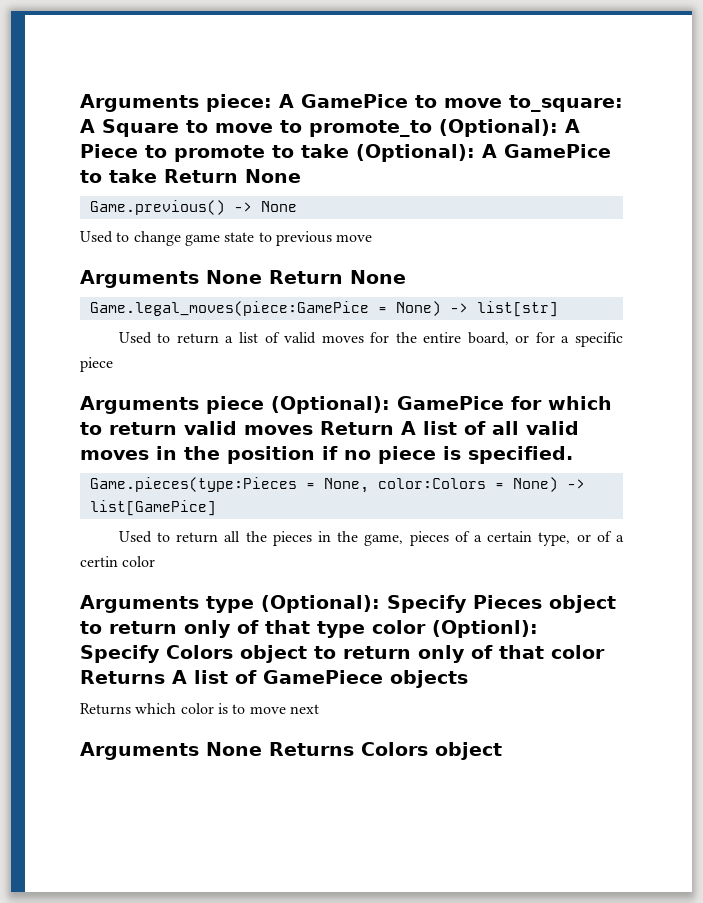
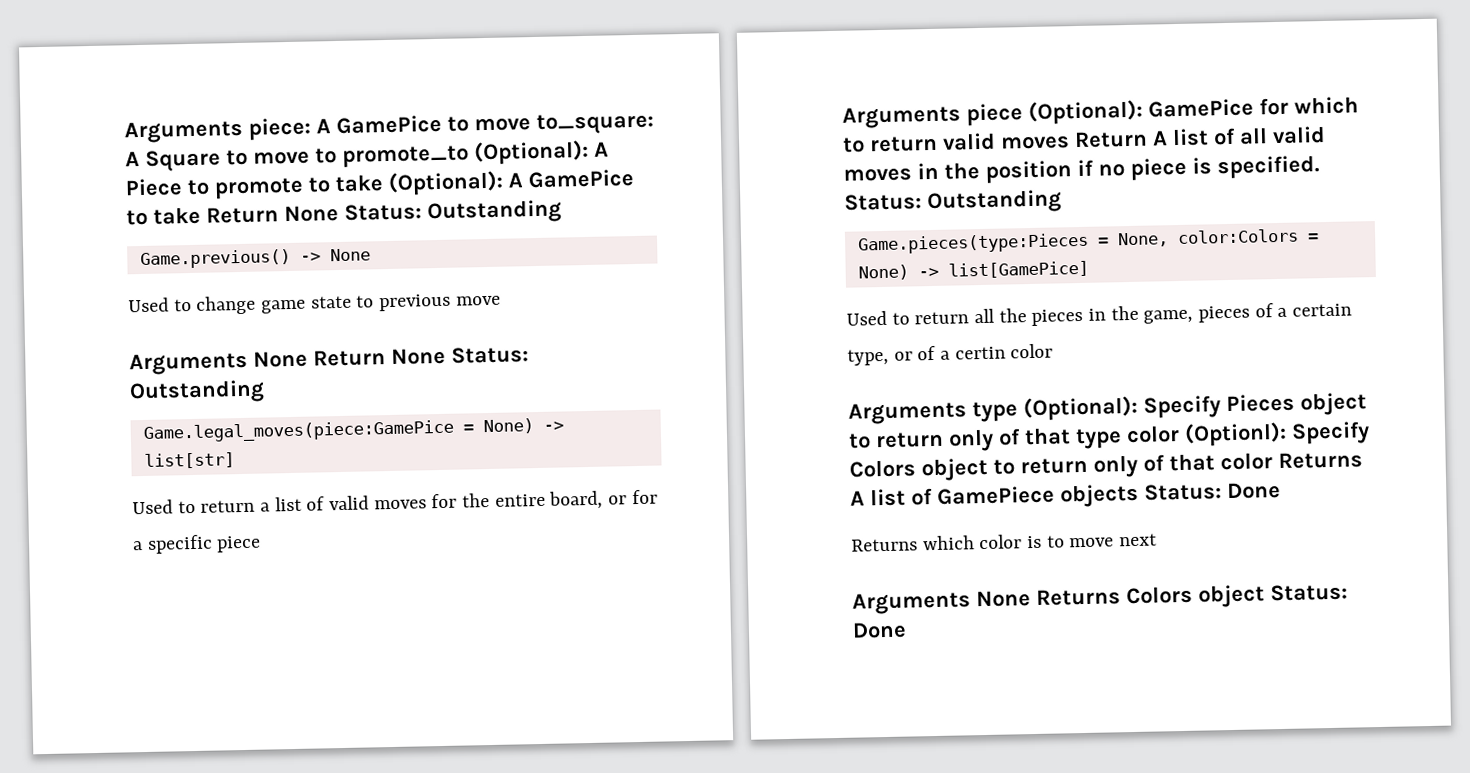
- Arguments piece: A GamePice to move to_square: A Square to move to promote_to (Optional): A Piece to promote to take (Optional): A GamePice to take Return None
+ Arguments piece: A GamePice to move to_square: A Square to move to promote_to (Optional): A Piece to promote to take (Optional): A GamePice to take Return None Status: Outstanding
- Arguments None Return None
+ Arguments None Return None Status: Outstanding
- Arguments piece (Optional): GamePice for which to return valid moves Return A list of all valid moves in the position if no piece is specified.
+ Arguments piece (Optional): GamePice for which to return valid moves Return A list of all valid moves in the position if no piece is specified. Status: Outstanding
- Arguments type (Optional): Specify Pieces object to return only of that type color (Optionl): Specify Colors object to return only of that color Returns A list of GamePiece objects
+ Arguments type (Optional): Specify Pieces object to return only of that type color (Optionl): Specify Colors object to return only of that color Returns A list of GamePiece objects Status: Done
- Arguments None Returns Colors object
+ Arguments None Returns Colors object Status: Done

